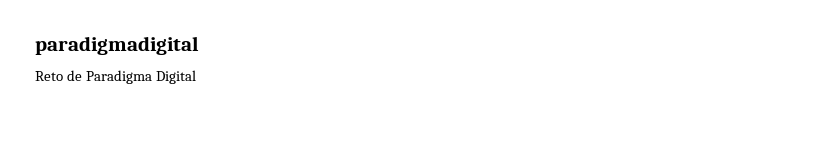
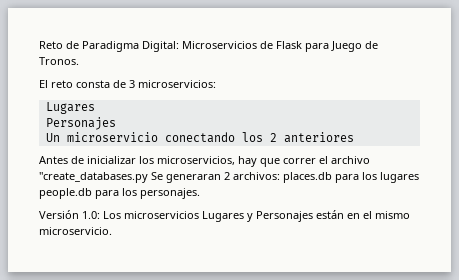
- paradigmadigital
- Reto de Paradigma Digital
+ Reto de Paradigma Digital: Microservicios de Flask para Juego de Tronos.
+ El reto consta de 3 microservicios:
+ Lugares
+ Personajes
+ Un microservicio conectando los 2 anteriores
+ Antes de inicializar los microservicios, hay que correr el archivo "create_databases.py Se generaran 2 archivos: places.db para los lugares people.db para los personajes.
+ Versión 1.0: Los microservicios Lugares y Personajes están en el mismo microservicio.

